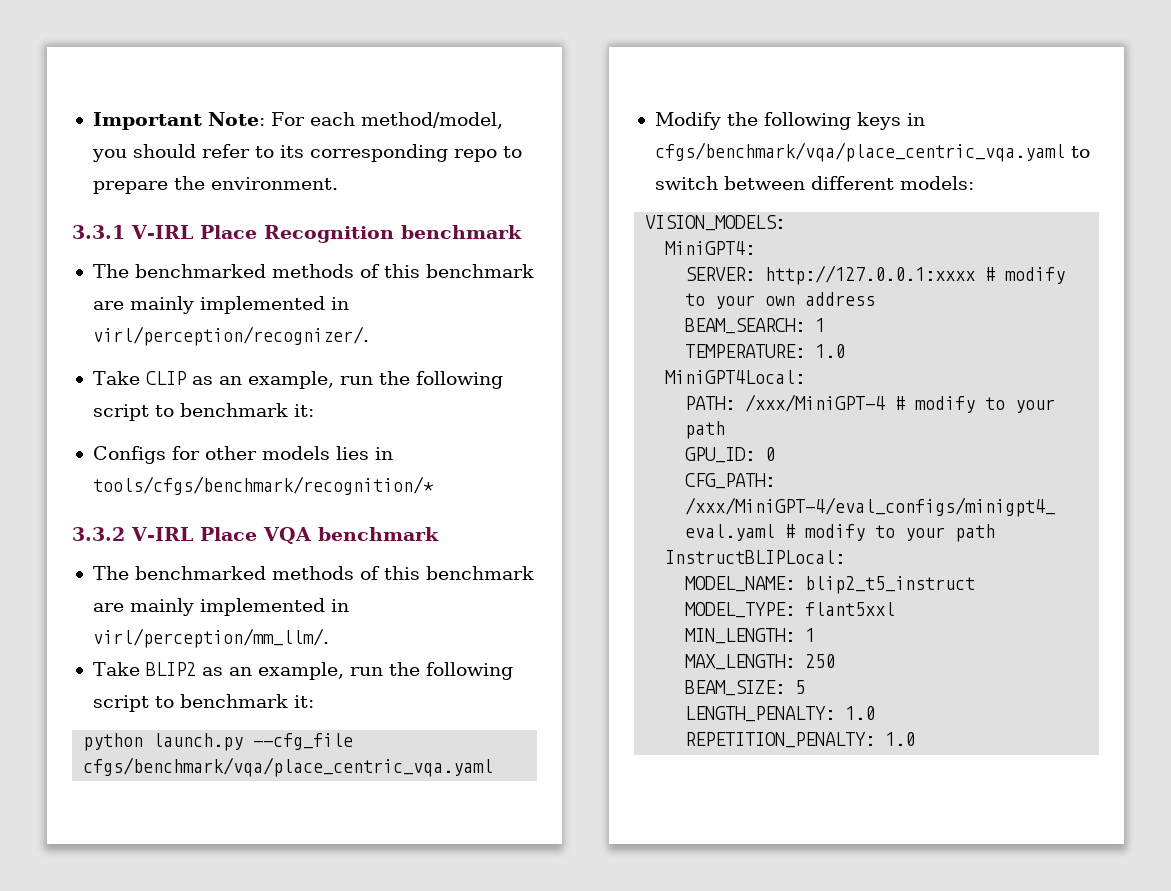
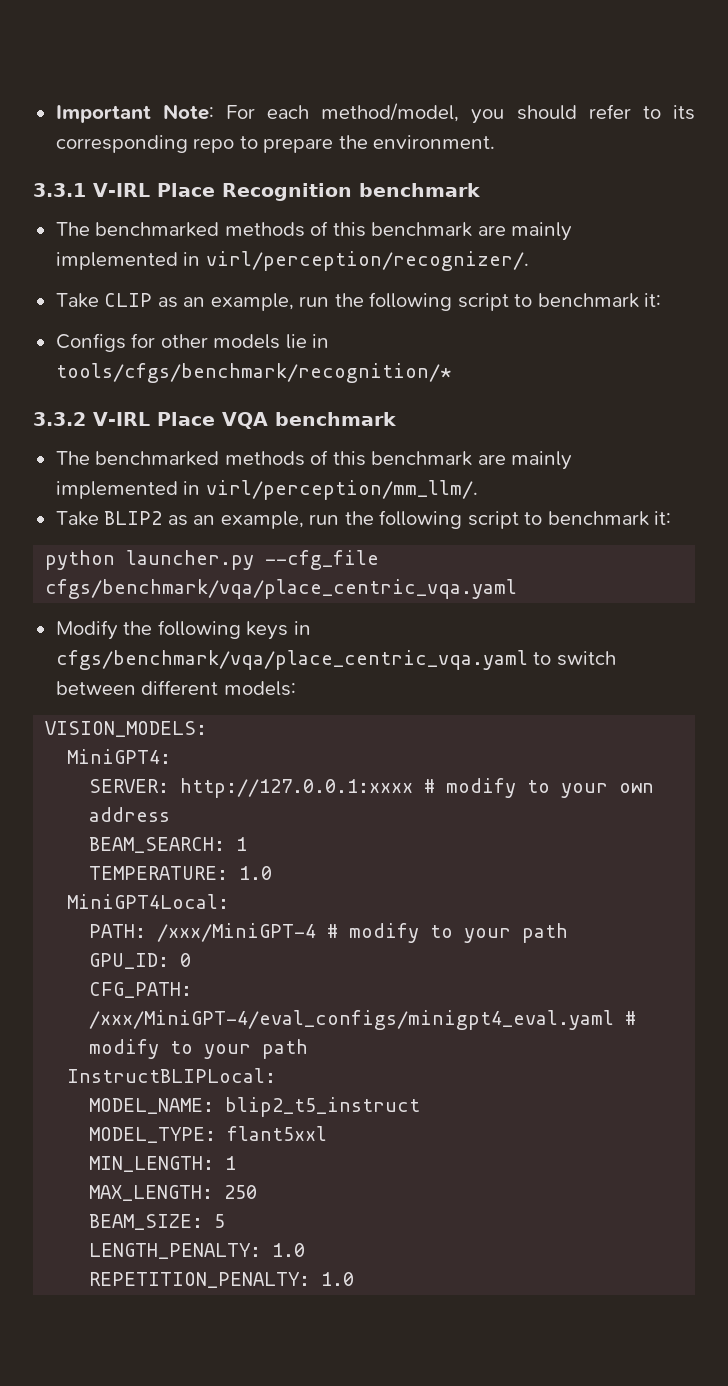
- Configs for other models lies in tools/cfgs/benchmark/recognition/*
+ Configs for other models lie in tools/cfgs/benchmark/recognition/*
- python launch.py --cfg_file cfgs/benchmark/vqa/place_centric_vqa.yaml
+ python launcher.py --cfg_file cfgs/benchmark/vqa/place_centric_vqa.yaml

